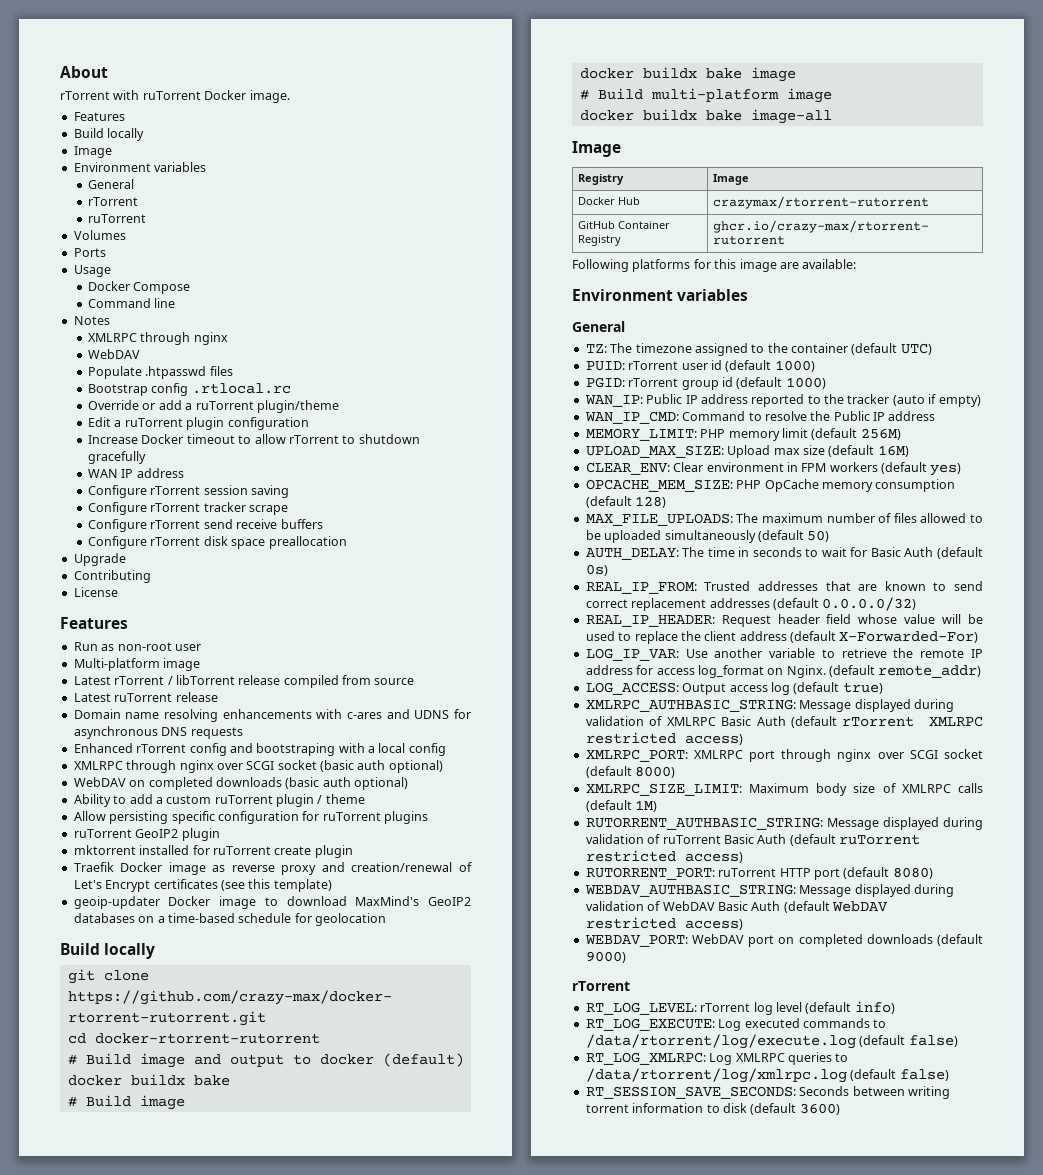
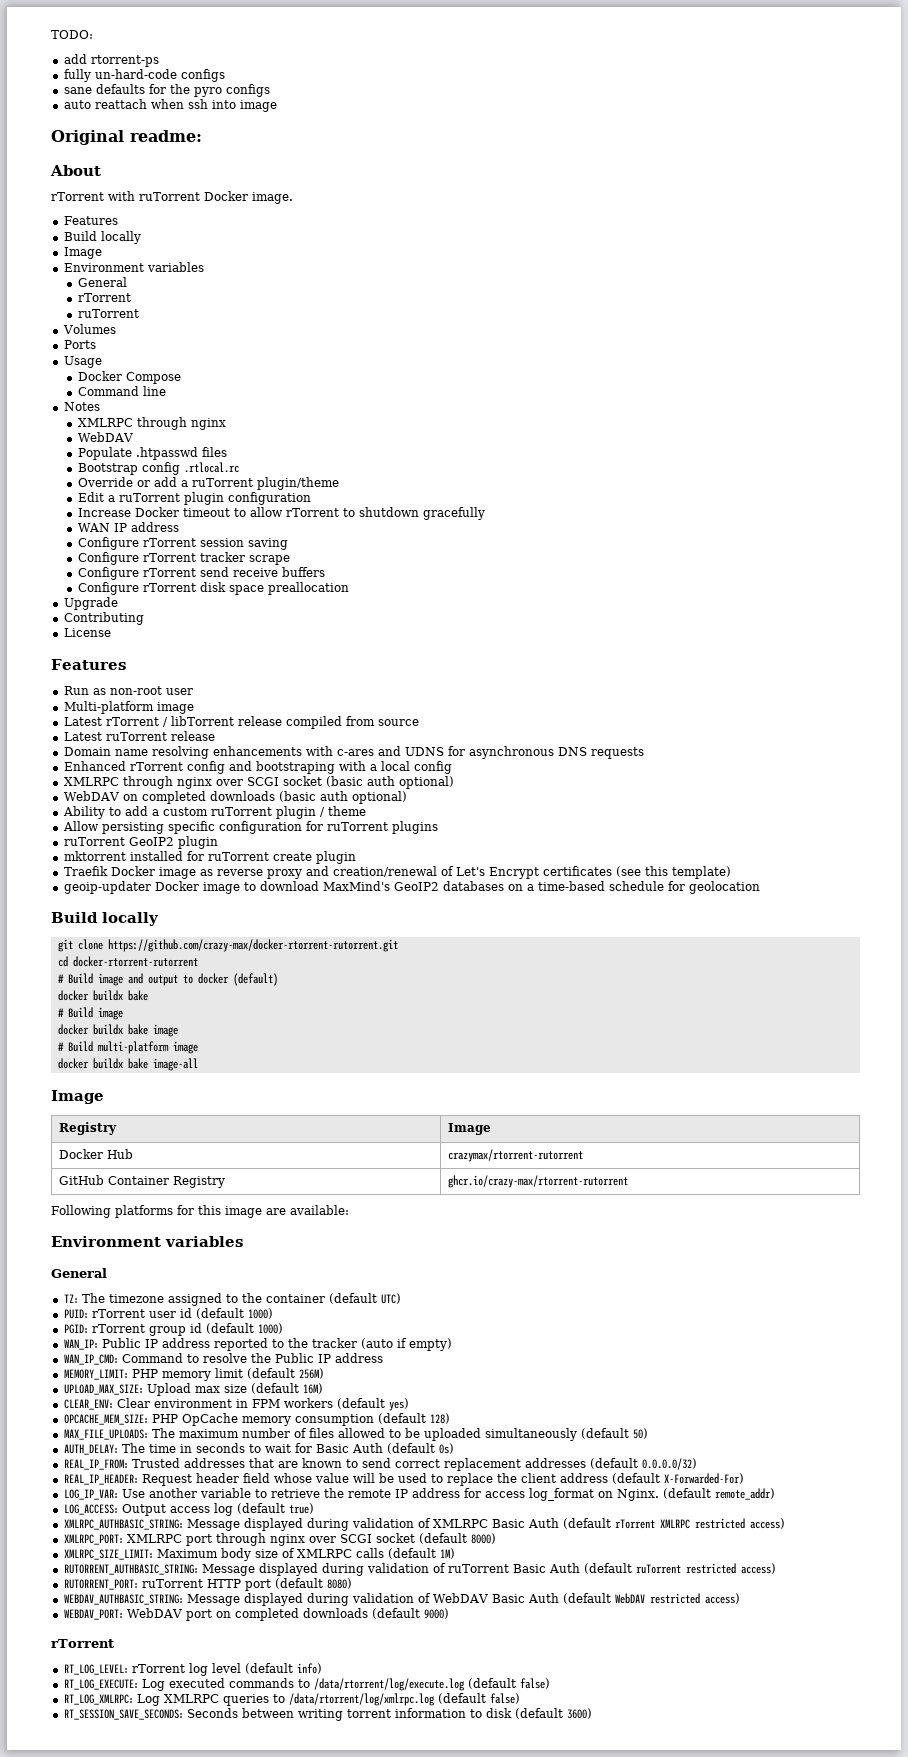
+ TODO:
+ add rtorrent-ps
+ fully un-hard-code configs
+ sane defaults for the pyro configs
+ auto reattach when ssh into image
+ Original readme:

